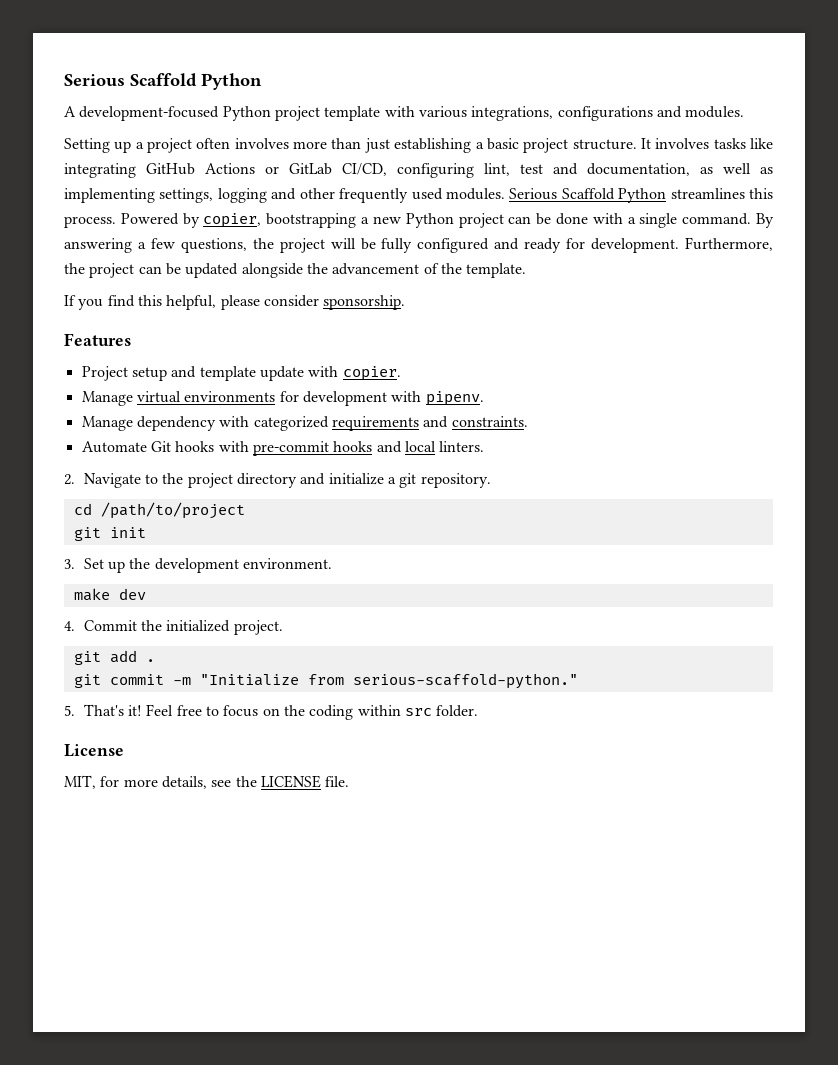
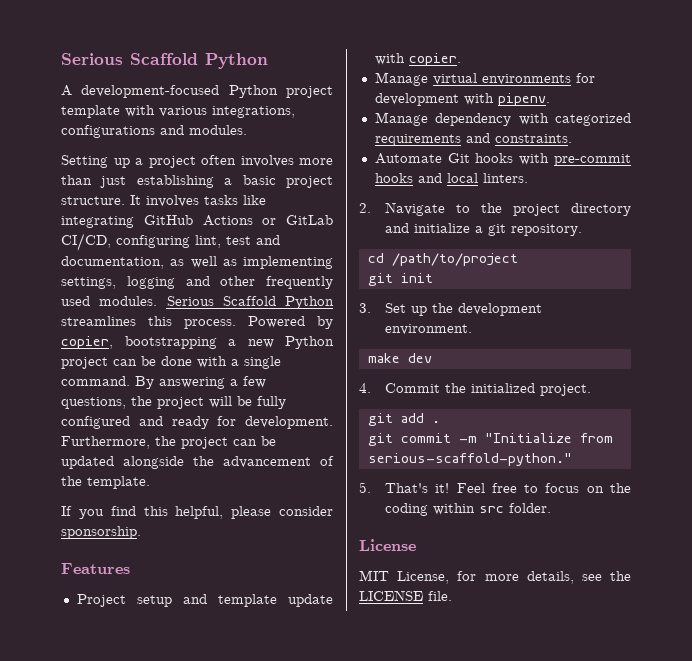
- MIT, for more details, see the LICENSE file.
+ MIT License, for more details, see the LICENSE file.

